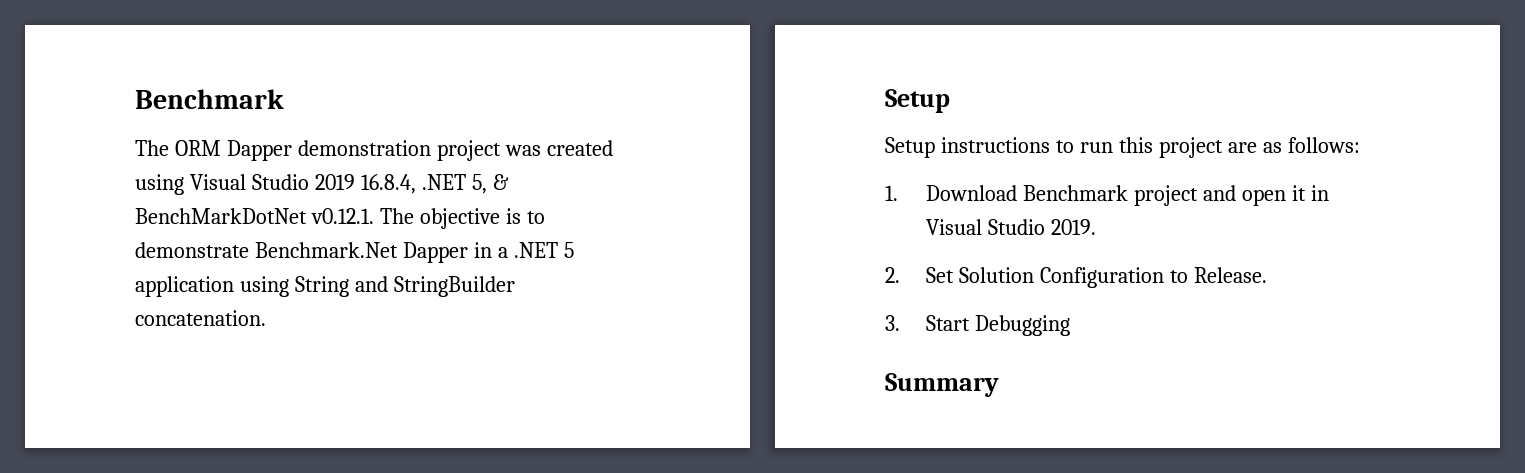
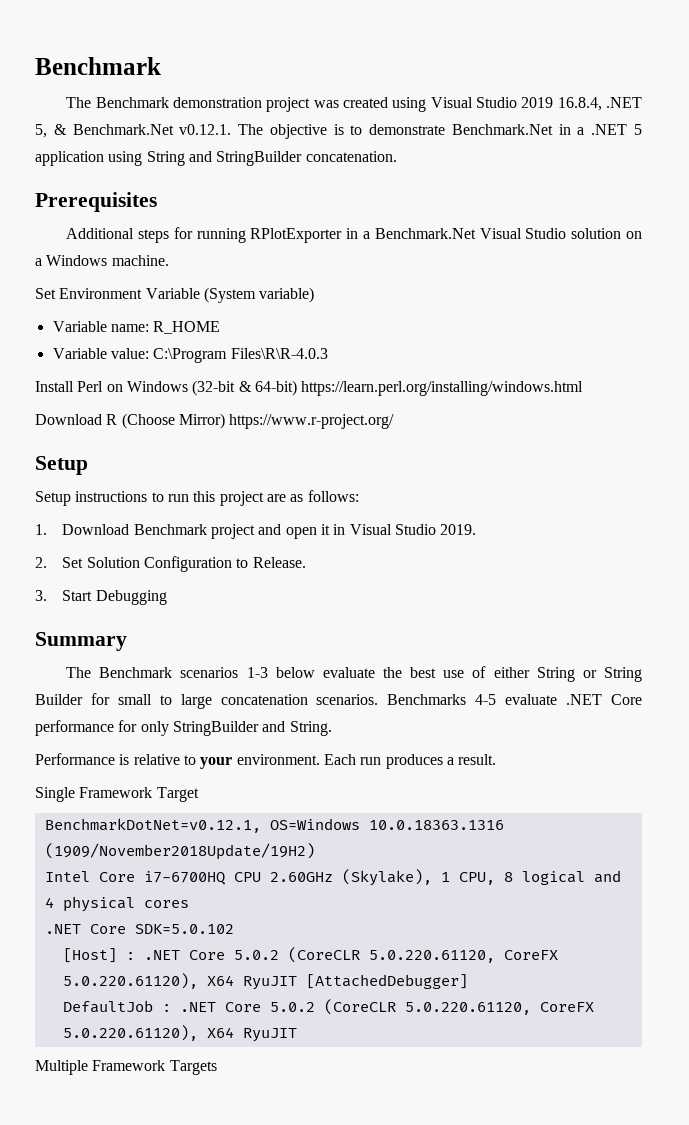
- The ORM Dapper demonstration project was created using Visual Studio 2019 16.8.4, .NET 5, & BenchMarkDotNet v0.12.1. The objective is to demonstrate Benchmark.Net Dapper in a .NET 5 application using String and StringBuilder concatenation.
+ The Benchmark demonstration project was created using Visual Studio 2019 16.8.4, .NET 5, & Benchmark.Net v0.12.1. The objective is to demonstrate Benchmark.Net in a .NET 5 application using String and StringBuilder concatenation.
+ Prerequisites
+ Additional steps for running RPlotExporter in a Benchmark.Net Visual Studio solution on a Windows machine.
+ Set Environment Variable (System variable)
+ Variable name: R_HOME
+ Variable value: C:\Program Files\R\R-4.0.3
+ Install Perl on Windows (32-bit & 64-bit) https://learn.perl.org/installing/windows.html
+ Download R (Choose Mirror) https://www.r-project.org/
+ The Benchmark scenarios 1-3 below evaluate the best use of either String or String Builder for small to large concatenation scenarios. Benchmarks 4-5 evaluate .NET Core performance for only StringBuilder and String.
+ Performance is relative to your environment. Each run produces a result.
+ Single Framework Target
+ BenchmarkDotNet=v0.12.1, OS=Windows 10.0.18363.1316 (1909/November2018Update/19H2)
+ Intel Core i7-6700HQ CPU 2.60GHz (Skylake), 1 CPU, 8 logical and 4 physical cores
+ .NET Core SDK=5.0.102
+ [Host] : .NET Core 5.0.2 (CoreCLR 5.0.220.61120, CoreFX 5.0.220.61120), X64 RyuJIT [AttachedDebugger]
+ DefaultJob : .NET Core 5.0.2 (CoreCLR 5.0.220.61120, CoreFX 5.0.220.61120), X64 RyuJIT
+ Multiple Framework Targets

